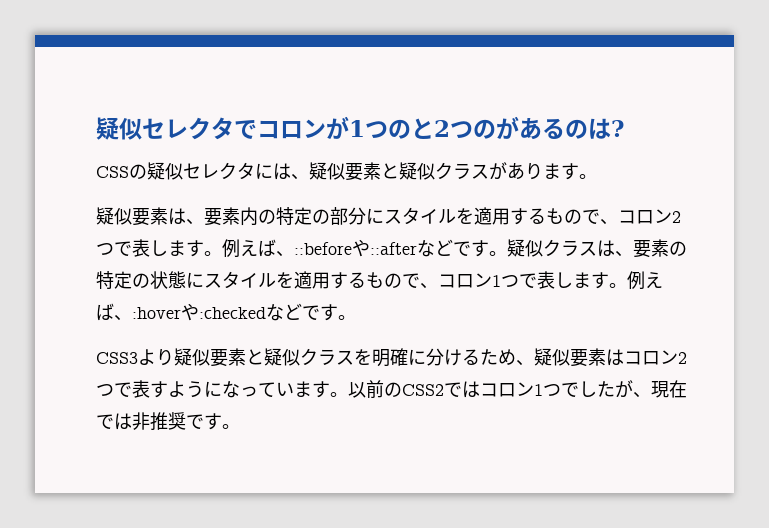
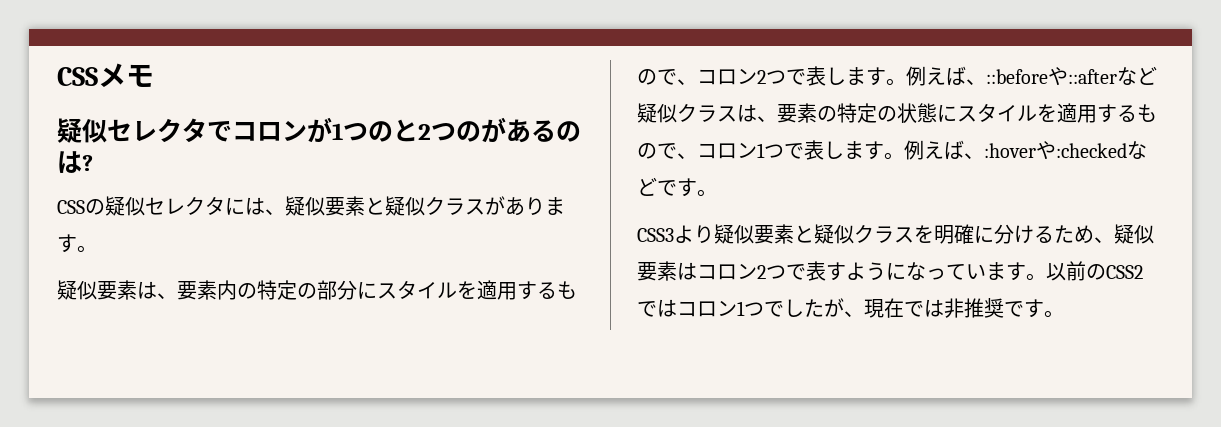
+ CSSメモ
- 例えば、::beforeや::afterなどです。疑似クラスは、要素の特定の状態にスタイルを適用するもので、コロン1つで表します。
+ 例えば、::beforeや::afterなど疑似クラスは、要素の特定の状態にスタイルを適用するもので、コロン1つで表します。

